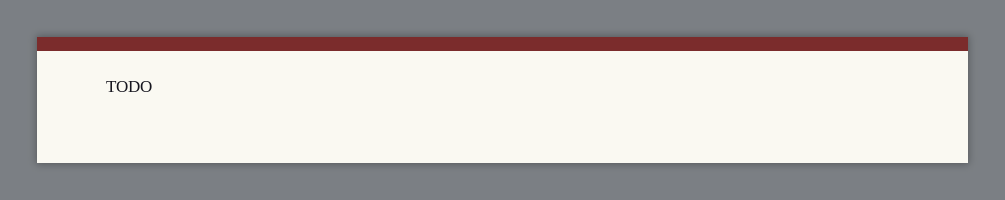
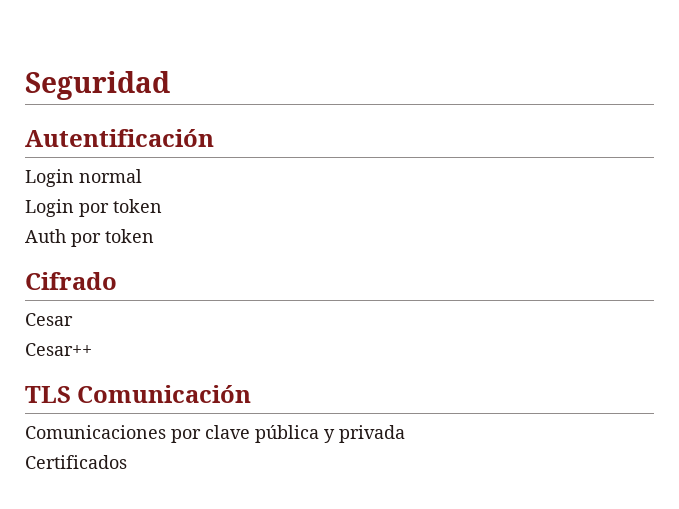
- TODO
+ Seguridad
+ Autentificación
+ Login normal
+ Login por token
+ Auth por token
+ Cifrado
+ Cesar
+ Cesar++
+ TLS Comunicación
+ Comunicaciones por clave pública y privada
+ Certificados

